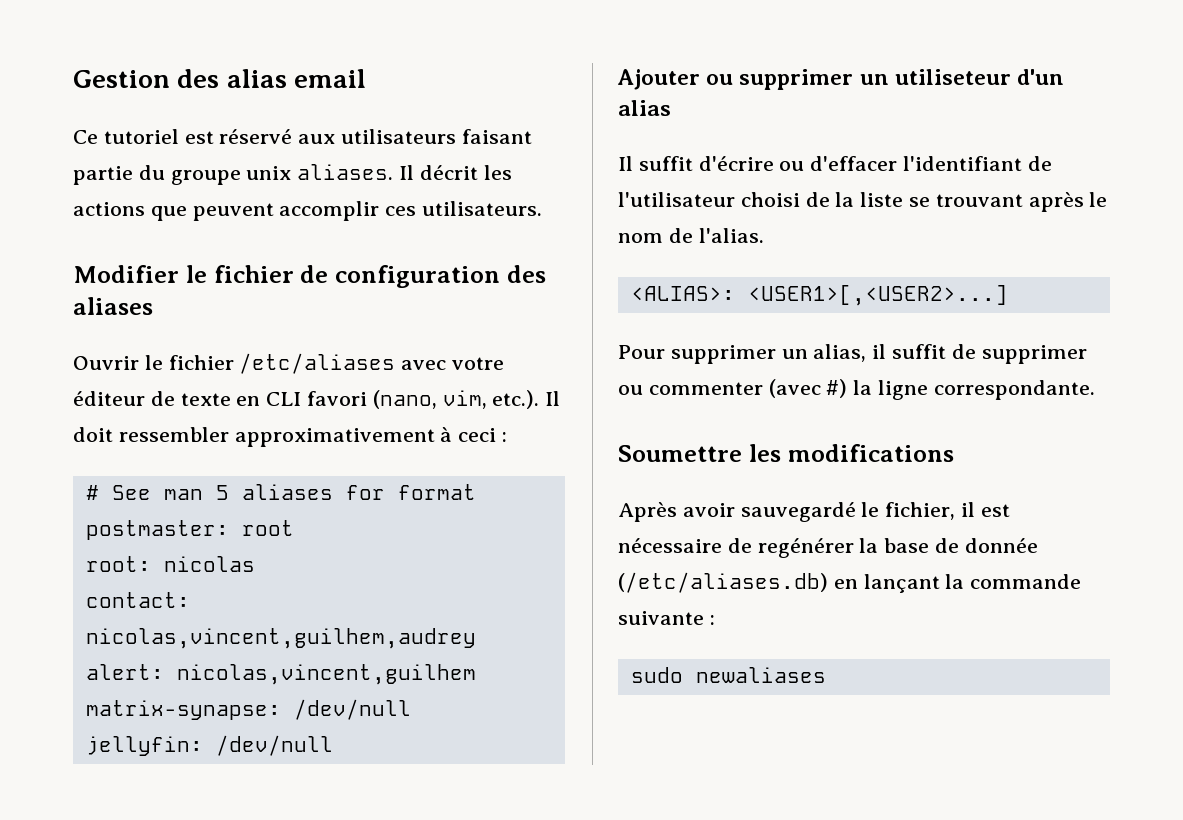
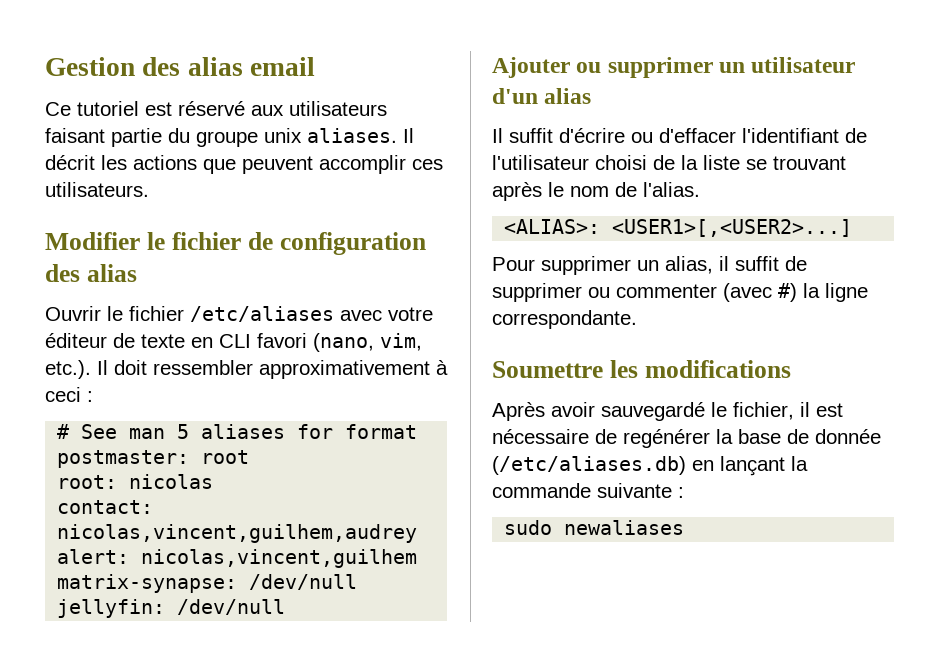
- Modifier le fichier de configuration des aliases
+ Modifier le fichier de configuration des alias
- Ajouter ou supprimer un utiliseteur d'un alias
+ Ajouter ou supprimer un utilisateur d'un alias

